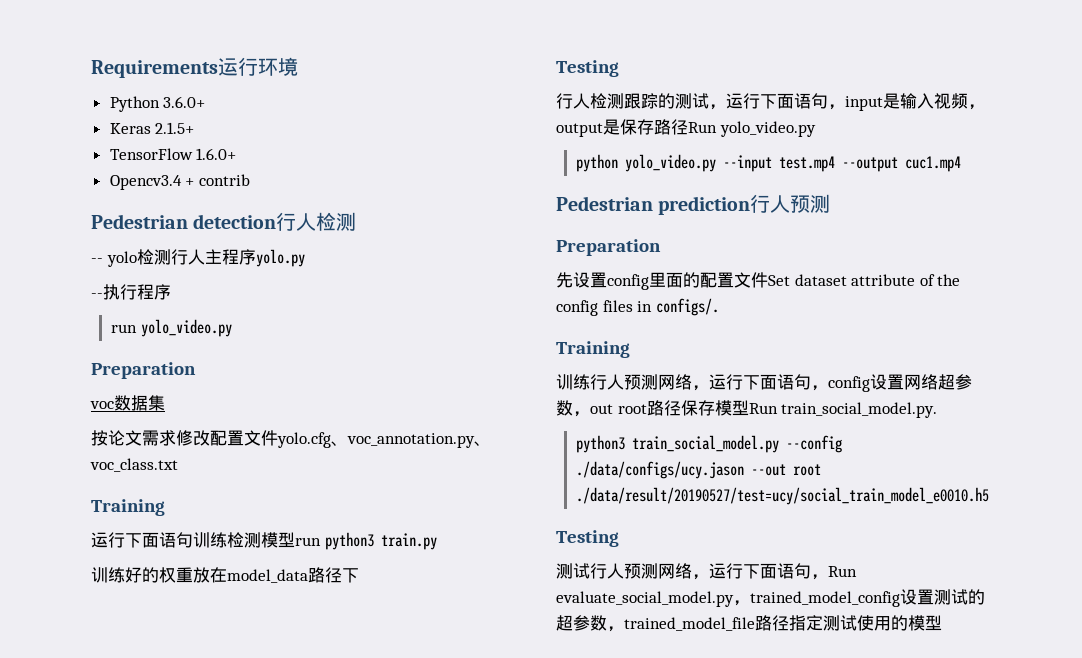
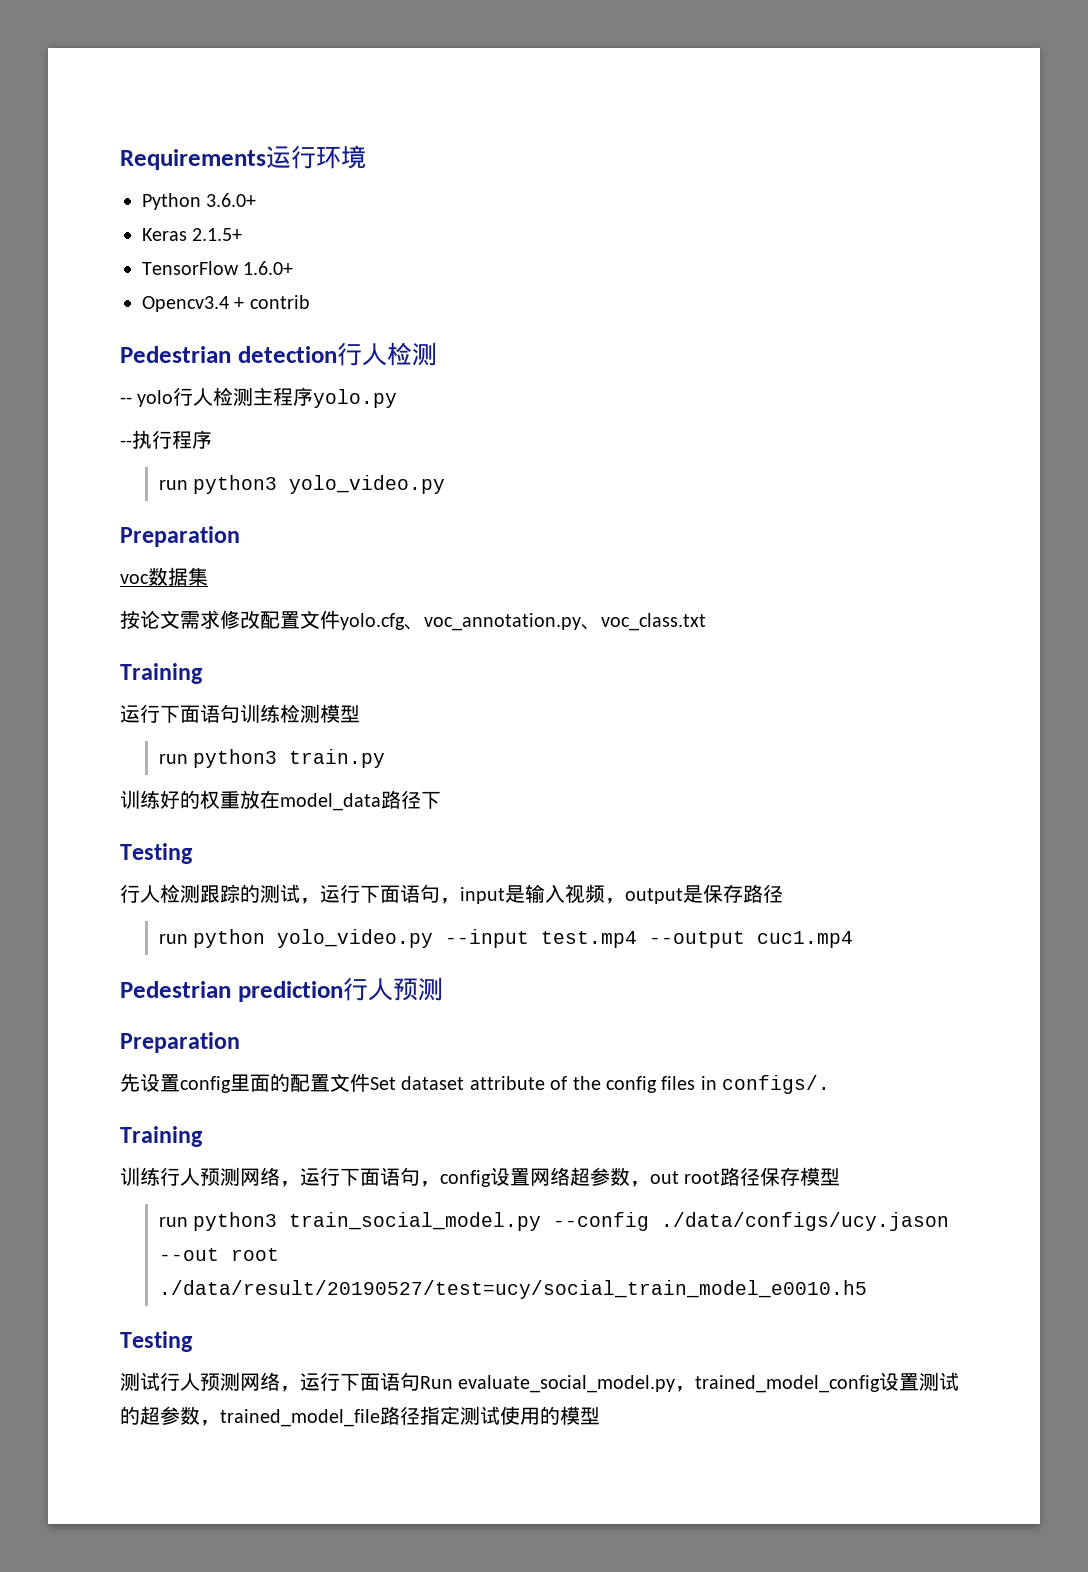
- -- yolo检测行人主程序yolo.py
+ -- yolo行人检测主程序yolo.py
- run yolo_video.py
+ run python3 yolo_video.py
- 运行下面语句训练检测模型run python3 train.py
+ 运行下面语句训练检测模型
+ run python3 train.py
- 行人检测跟踪的测试，运行下面语句，input是输入视频，output是保存路径Run yolo_video.py
- python yolo_video.py --input test.mp4 --output cuc1.mp4
+ 行人检测跟踪的测试，运行下面语句，input是输入视频，output是保存路径
+ run python yolo_video.py --input test.mp4 --output cuc1.mp4
- 训练行人预测网络，运行下面语句，config设置网络超参数，out root路径保存模型Run train_social_model.py.
- python3 train_social_model.py --config ./data/configs/ucy.jason --out root ./data/result/20190527/test=ucy/social_train_model_e0010.h5
+ 训练行人预测网络，运行下面语句，config设置网络超参数，out root路径保存模型
+ run python3 train_social_model.py --config ./data/configs/ucy.jason --out root ./data/result/20190527/test=ucy/social_train_model_e0010.h5
- 测试行人预测网络，运行下面语句，Run evaluate_social_model.py，trained_model_config设置测试的超参数，trained_model_file路径指定测试使用的模型
+ 测试行人预测网络，运行下面语句Run evaluate_social_model.py，trained_model_config设置测试的超参数，trained_model_file路径指定测试使用的模型

